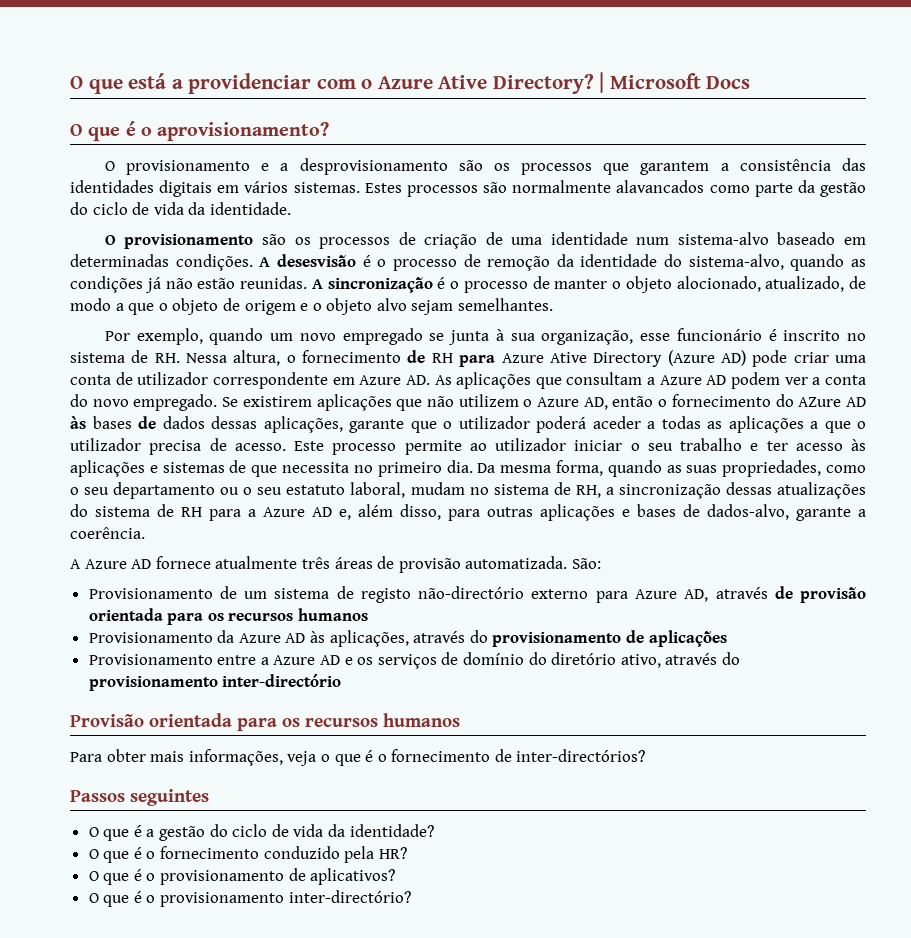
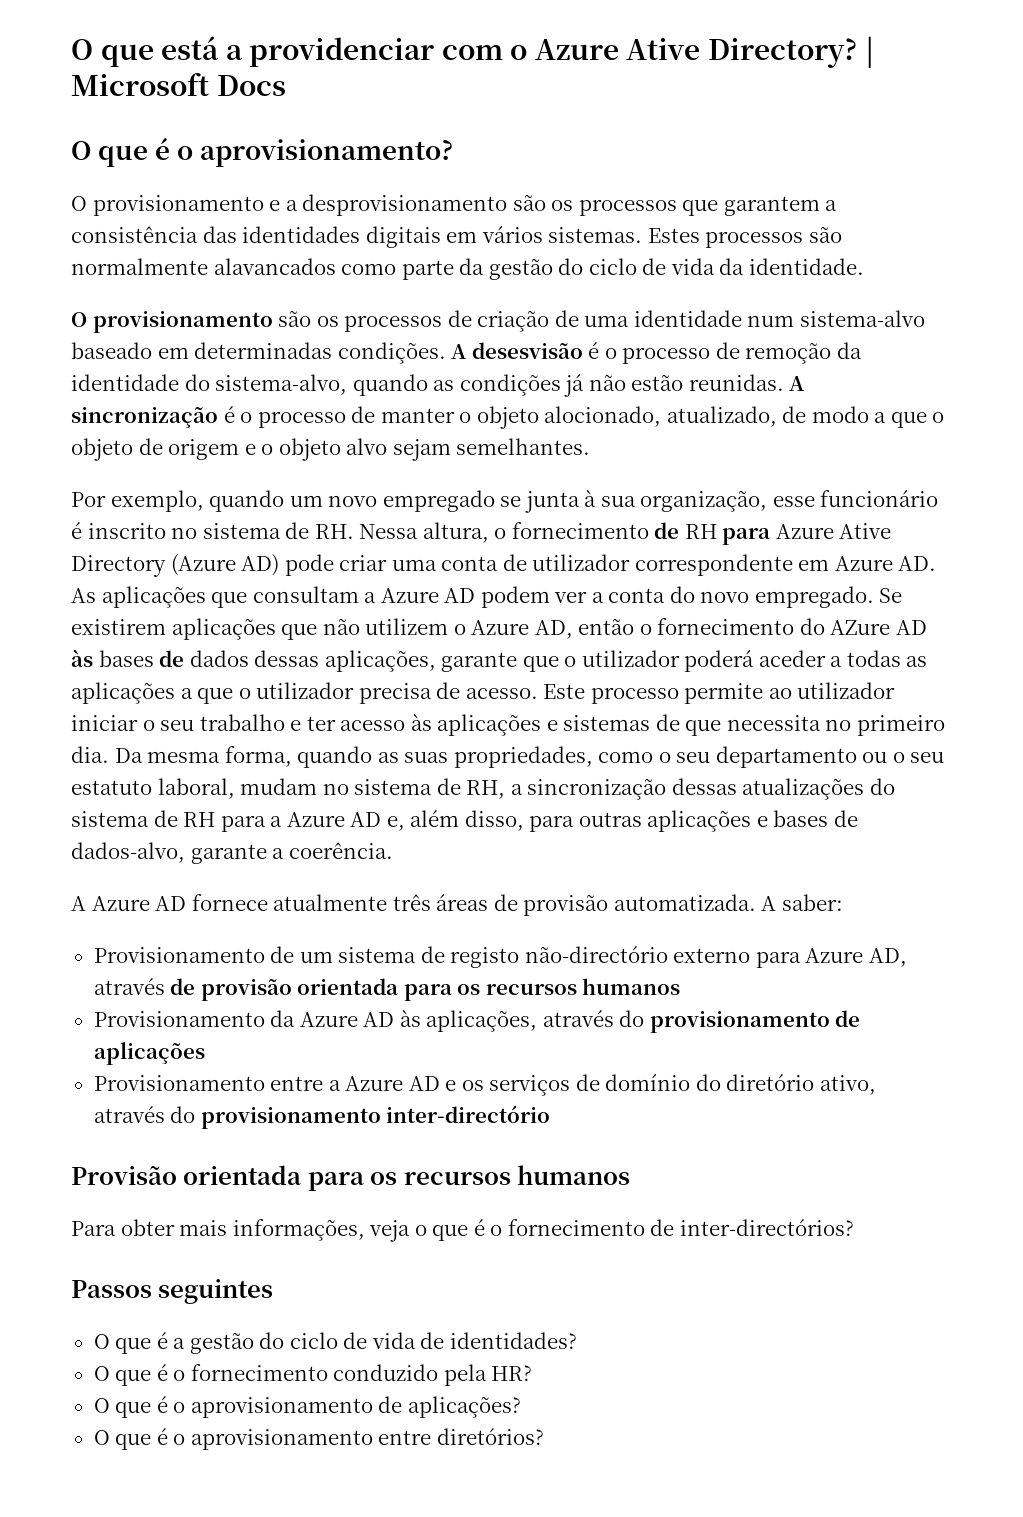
- São:
+ A saber:
- O que é a gestão do ciclo de vida da identidade?
+ O que é a gestão do ciclo de vida de identidades?
- O que é o provisionamento de aplicativos?
- O que é o provisionamento inter-directório?
+ O que é o aprovisionamento de aplicações?
+ O que é o aprovisionamento entre diretórios?

